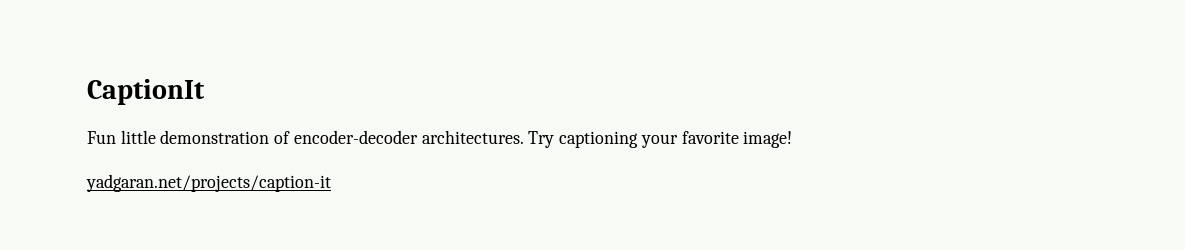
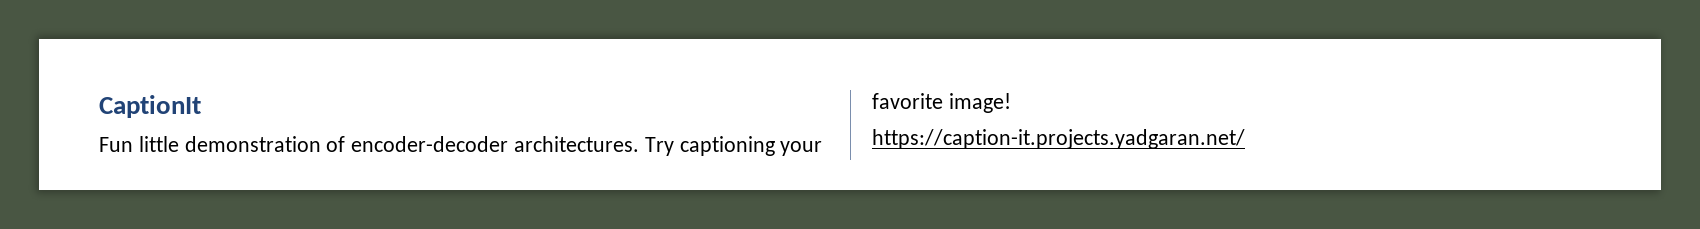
- yadgaran.net/projects/caption-it
+ https://caption-it.projects.yadgaran.net/

